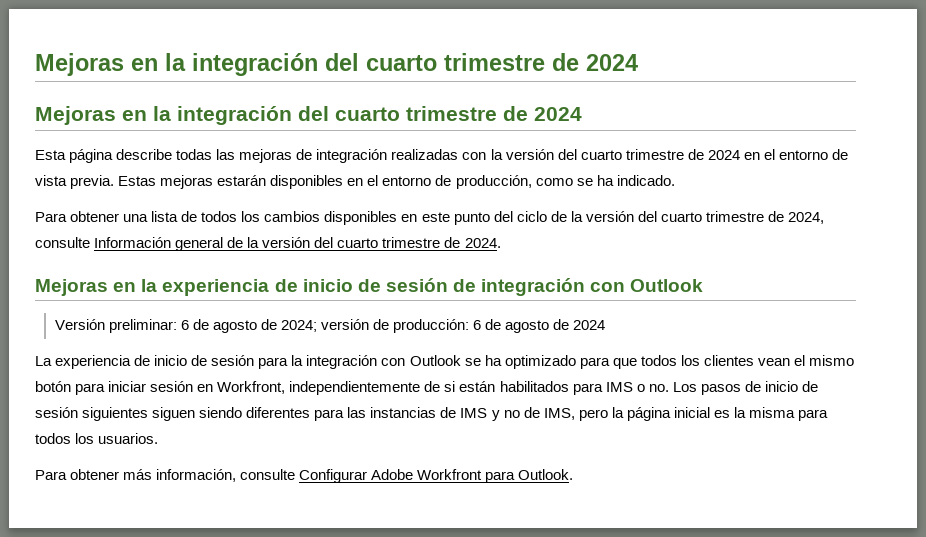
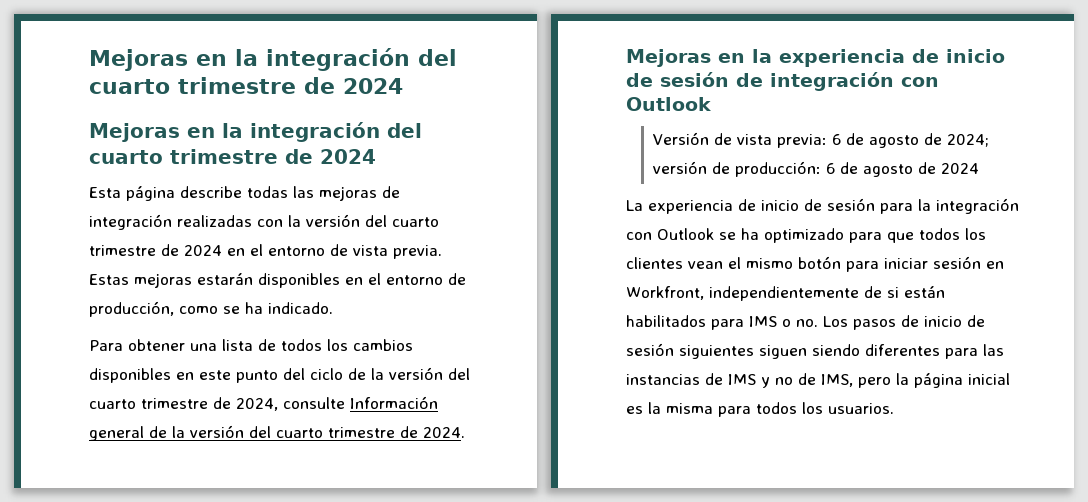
- Versión preliminar: 6 de agosto de 2024; versión de producción: 6 de agosto de 2024
+ Versión de vista previa: 6 de agosto de 2024; versión de producción: 6 de agosto de 2024
- Para obtener más información, consulte Configurar Adobe Workfront para Outlook.

